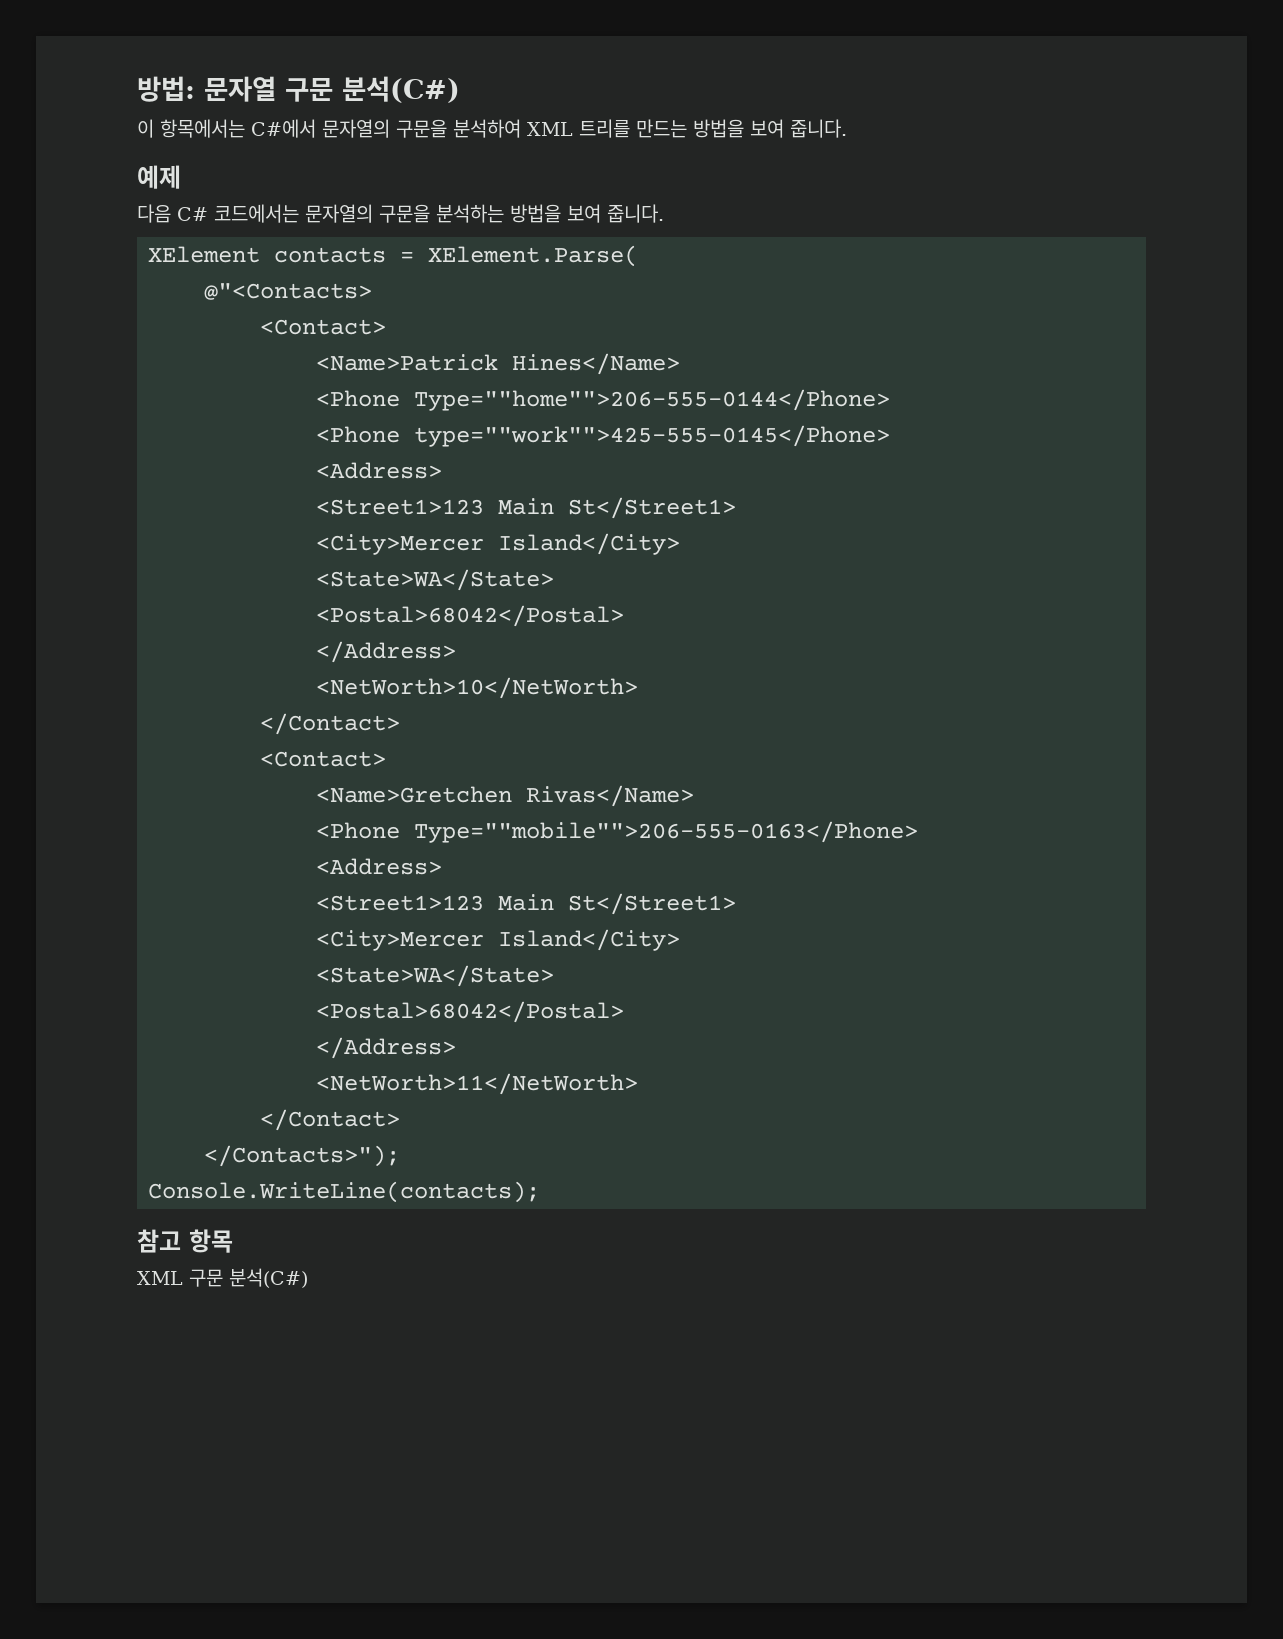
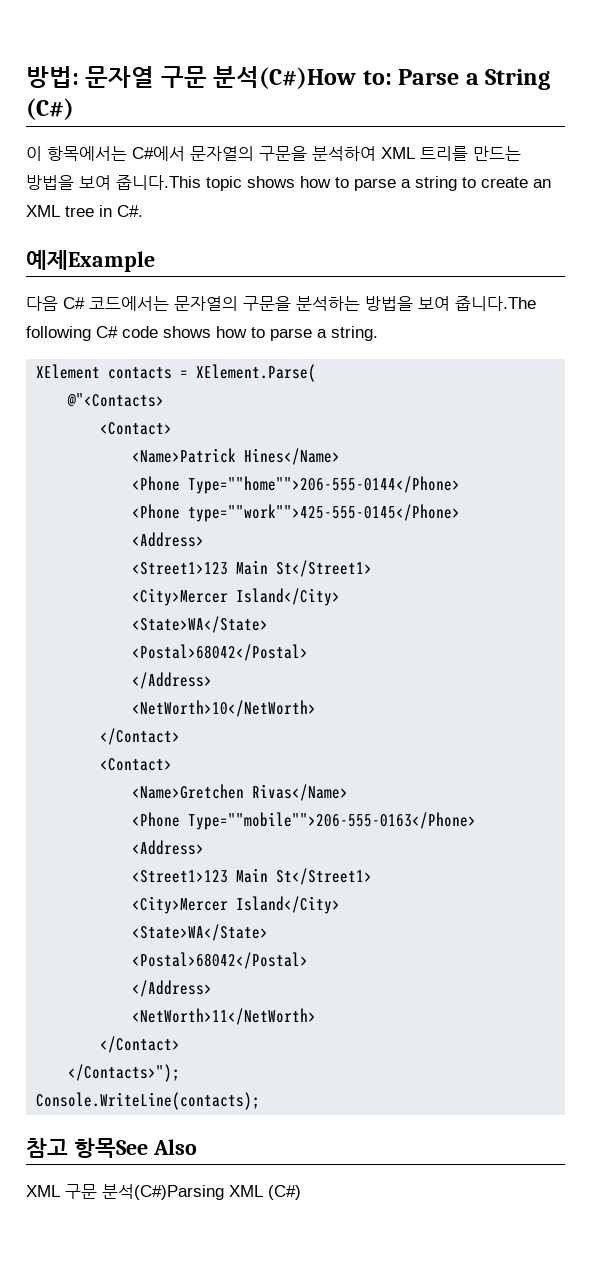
- 방법: 문자열 구문 분석(C#)
+ 방법: 문자열 구문 분석(C#)How to: Parse a String (C#)
- 이 항목에서는 C#에서 문자열의 구문을 분석하여 XML 트리를 만드는 방법을 보여 줍니다.
- 예제
+ 이 항목에서는 C#에서 문자열의 구문을 분석하여 XML 트리를 만드는 방법을 보여 줍니다.This topic shows how to parse a string to create an XML tree in C#.
+ 예제Example
- 다음 C# 코드에서는 문자열의 구문을 분석하는 방법을 보여 줍니다.
+ 다음 C# 코드에서는 문자열의 구문을 분석하는 방법을 보여 줍니다.The following C# code shows how to parse a string.
- 참고 항목
+ 참고 항목See Also
- XML 구문 분석(C#)
+ XML 구문 분석(C#)Parsing XML (C#)

